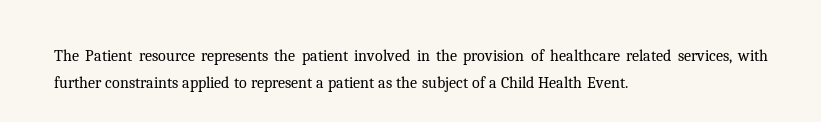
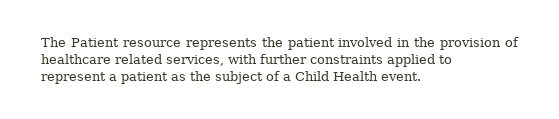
- The Patient resource represents the patient involved in the provision of healthcare related services, with further constraints applied to represent a patient as the subject of a Child Health Event.
+ The Patient resource represents the patient involved in the provision of healthcare related services, with further constraints applied to represent a patient as the subject of a Child Health event.

